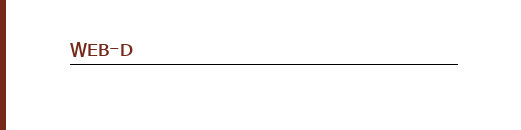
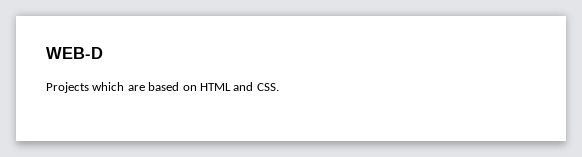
+ Projects which are based on HTML and CSS.

